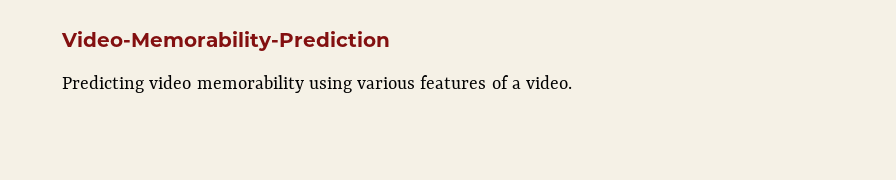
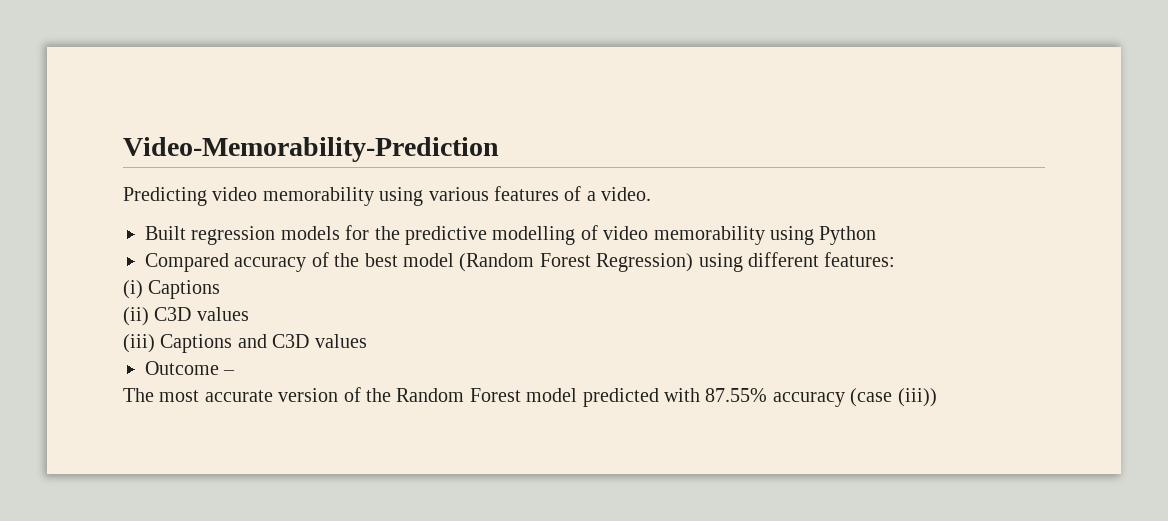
+ Built regression models for the predictive modelling of video memorability using Python
+ Compared accuracy of the best model (Random Forest Regression) using different features:
+ (i) Captions
+ (ii) C3D values
+ (iii) Captions and C3D values
+ Outcome –
+ The most accurate version of the Random Forest model predicted with 87.55% accuracy (case (iii))

